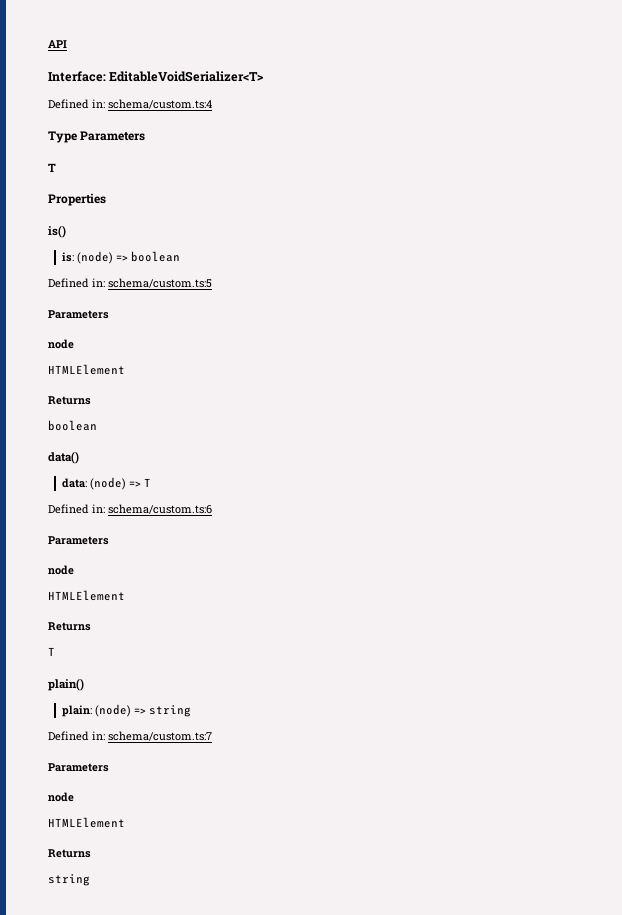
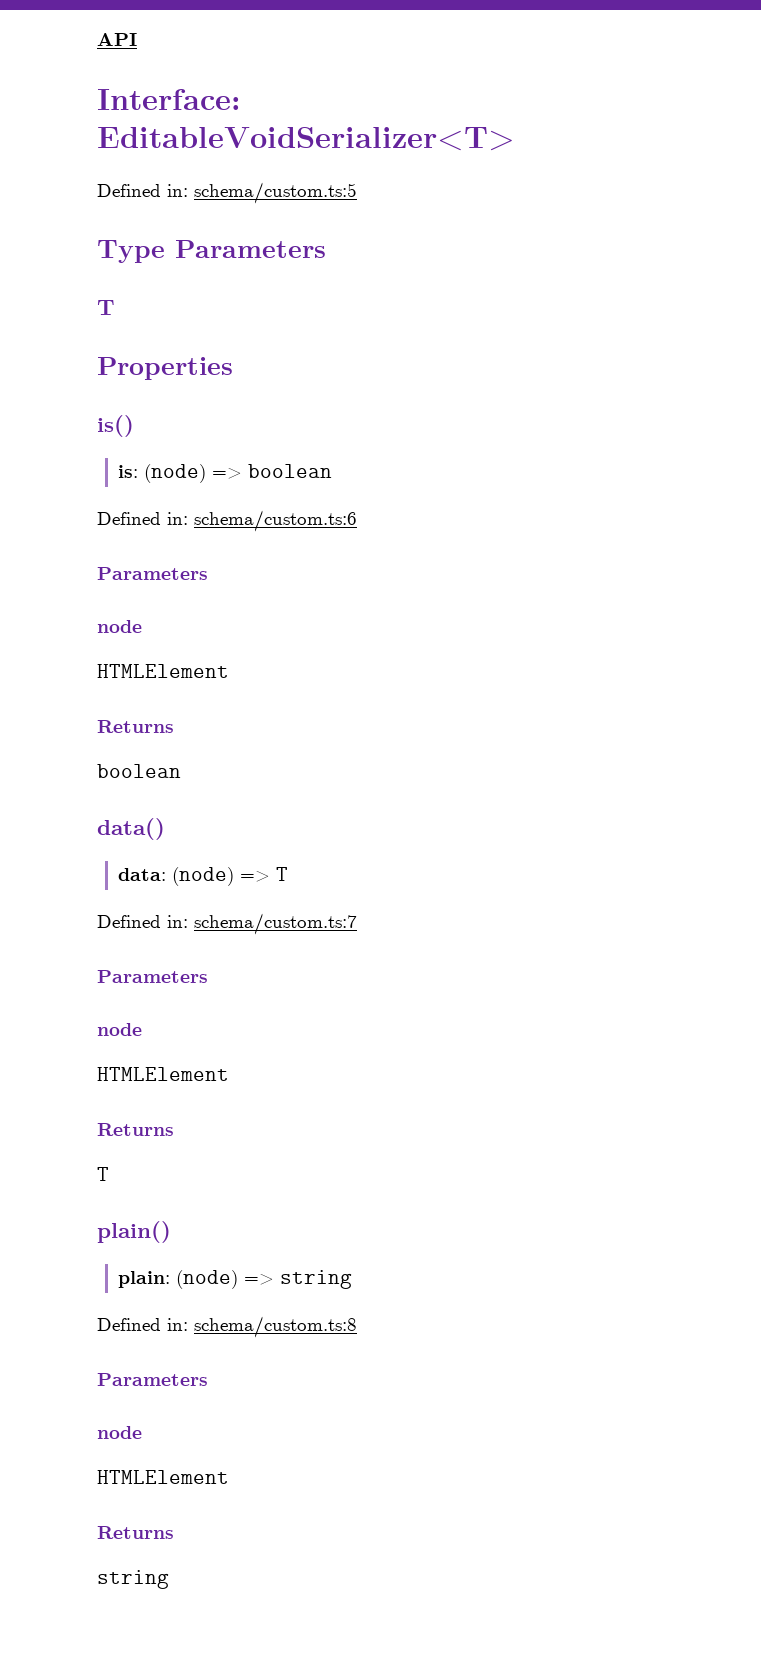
- Defined in: schema/custom.ts:4
+ Defined in: schema/custom.ts:5
- Defined in: schema/custom.ts:5
+ Defined in: schema/custom.ts:6
- Defined in: schema/custom.ts:6
+ Defined in: schema/custom.ts:7
- Defined in: schema/custom.ts:7
+ Defined in: schema/custom.ts:8

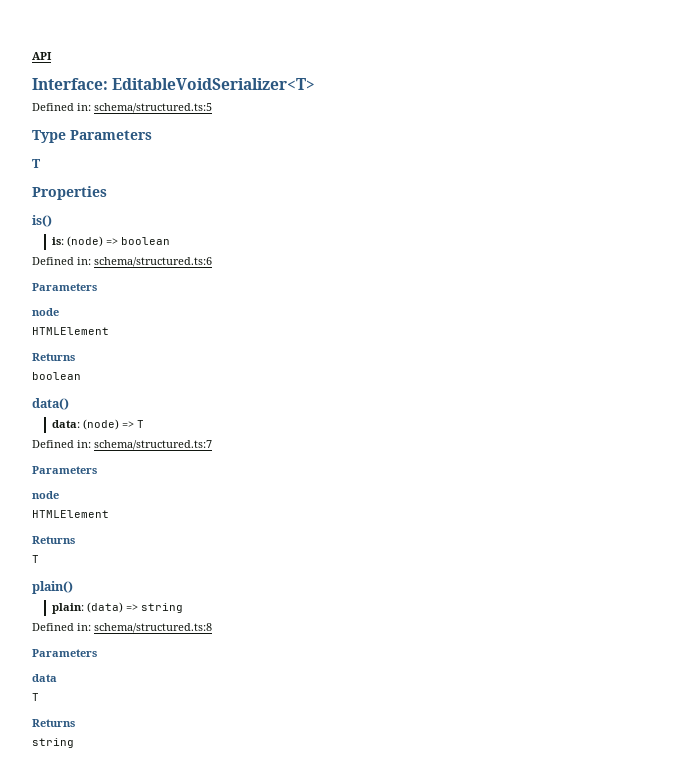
- Defined in: schema/custom.ts:5
+ Defined in: schema/structured.ts:5
- Defined in: schema/custom.ts:6
+ Defined in: schema/structured.ts:6
- Defined in: schema/custom.ts:7
+ Defined in: schema/structured.ts:7
- plain: (node) => string
+ plain: (data) => string
- Defined in: schema/custom.ts:8
+ Defined in: schema/structured.ts:8
  Parameters
- node
- HTMLElement
+ data
+ T

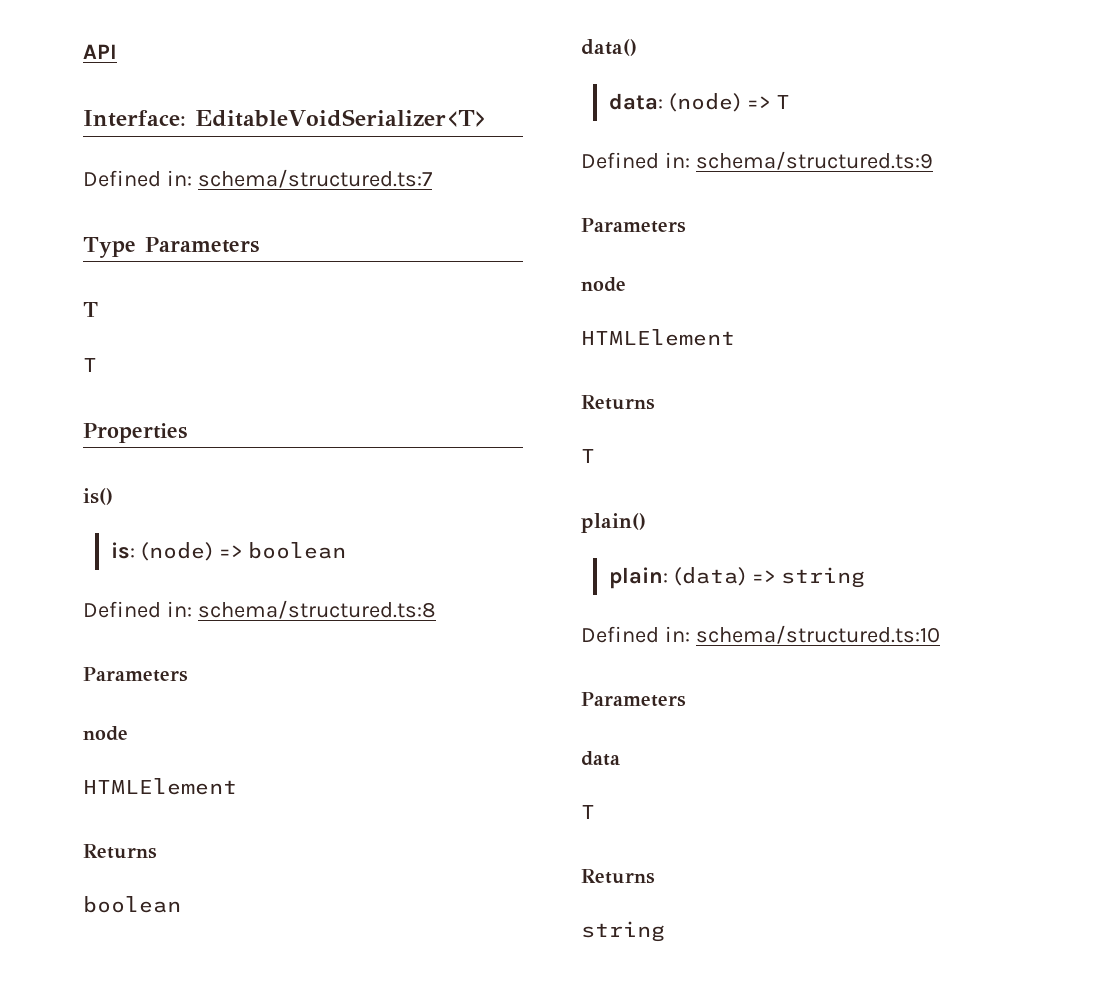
- Defined in: schema/structured.ts:5
+ Defined in: schema/structured.ts:7
  Type Parameters
+ T
- Defined in: schema/structured.ts:6
+ Defined in: schema/structured.ts:8
- Defined in: schema/structured.ts:7
+ Defined in: schema/structured.ts:9
- Defined in: schema/structured.ts:8
+ Defined in: schema/structured.ts:10

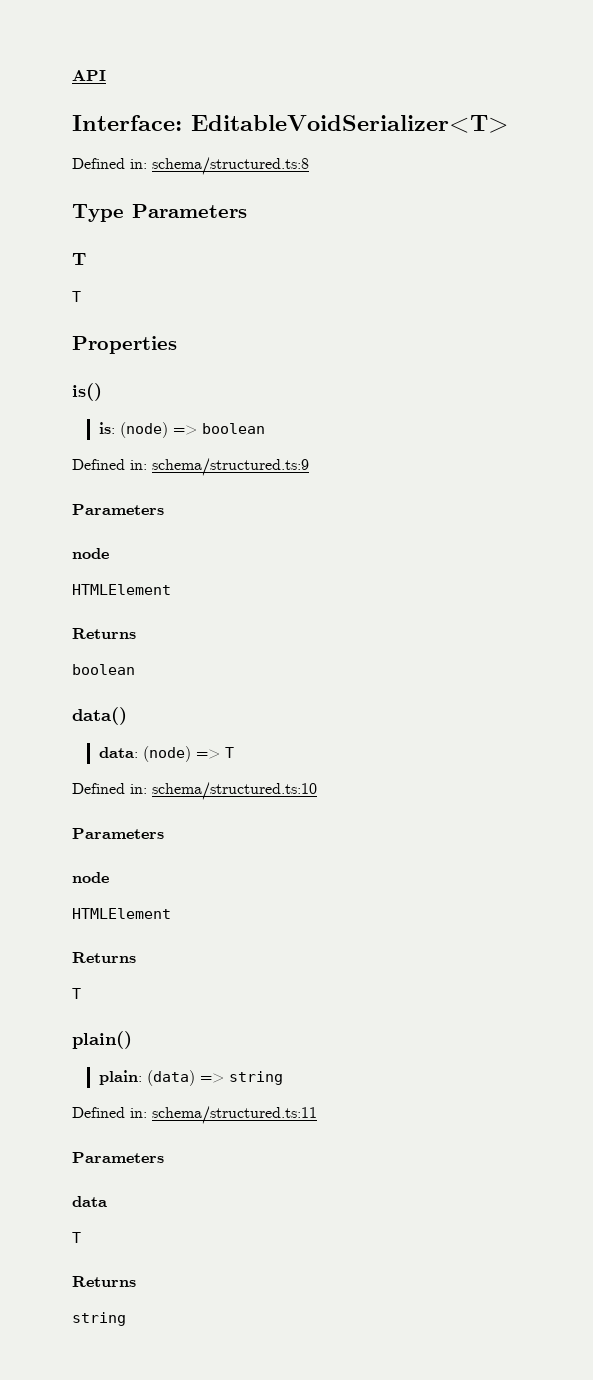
- Defined in: schema/structured.ts:7
+ Defined in: schema/structured.ts:8
- Defined in: schema/structured.ts:8
+ Defined in: schema/structured.ts:9
- Defined in: schema/structured.ts:9
+ Defined in: schema/structured.ts:10
- Defined in: schema/structured.ts:10
+ Defined in: schema/structured.ts:11

